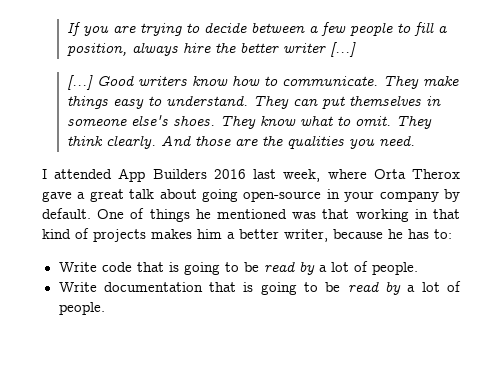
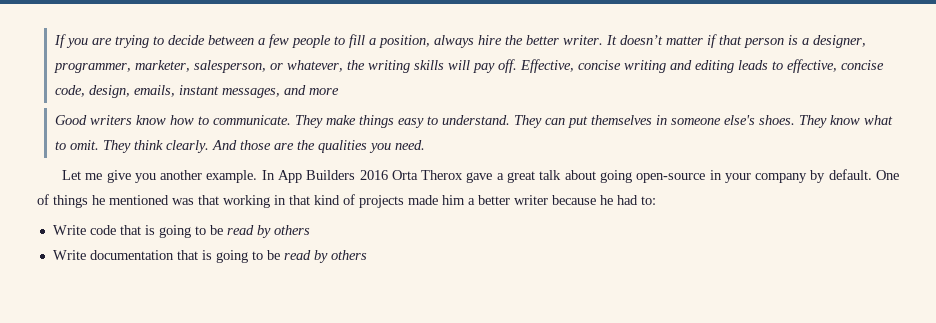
- If you are trying to decide between a few people to fill a position, always hire the better writer [...]
- [...] Good writers know how to communicate.
+ If you are trying to decide between a few people to fill a position, always hire the better writer. It doesn’t matter if that person is a designer, programmer, marketer, salesperson, or whatever, the writing skills will pay off. Effective, concise writing and editing leads to effective, concise code, design, emails, instant messages, and more
+ Good writers know how to communicate.
- I attended App Builders 2016 last week, where Orta Therox gave a great talk about going open-source in your company by default.
+ Let me give you another example. In App Builders 2016 Orta Therox gave a great talk about going open-source in your company by default.
- One of things he mentioned was that working in that kind of projects makes him a better writer, because he has to:
+ One of things he mentioned was that working in that kind of projects made him a better writer because he had to:
- Write code that is going to be read by a lot of people.
+ Write code that is going to be read by others
- Write documentation that is going to be read by a lot of people.
+ Write documentation that is going to be read by others

